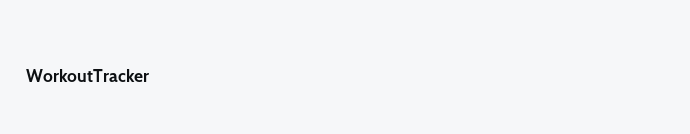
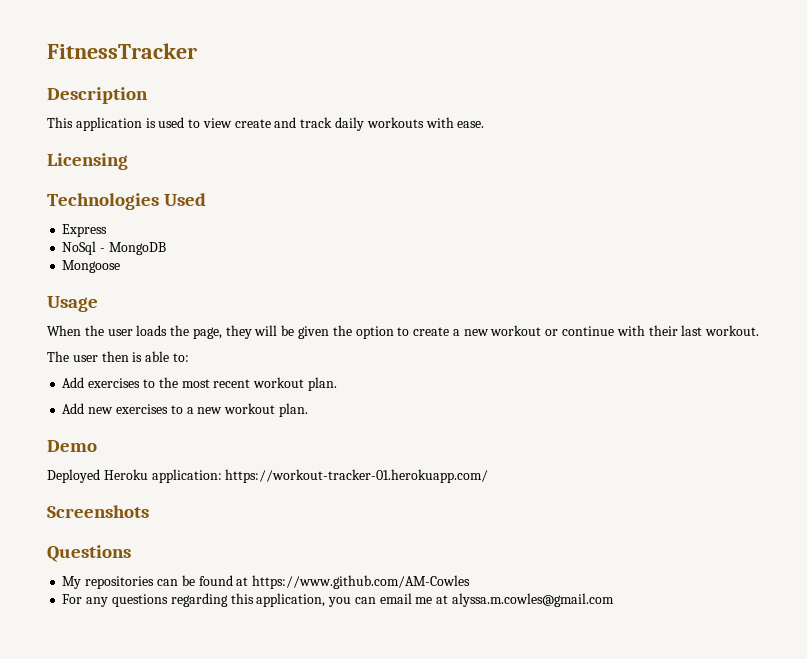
- WorkoutTracker
+ FitnessTracker
+ Description
+ This application is used to view create and track daily workouts with ease.
+ Licensing
+ Technologies Used
+ Express
+ NoSql - MongoDB
+ Mongoose
+ Usage
+ When the user loads the page, they will be given the option to create a new workout or continue with their last workout.
+ The user then is able to:
+ Add exercises to the most recent workout plan.
+ Add new exercises to a new workout plan.
+ Demo
+ Deployed Heroku application: https://workout-tracker-01.herokuapp.com/
+ Screenshots
+ Questions
+ My repositories can be found at https://www.github.com/AM-Cowles
+ For any questions regarding this application, you can email me at alyssa.m.cowles@gmail.com

